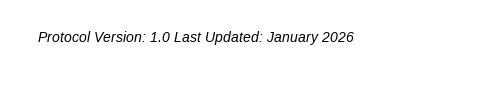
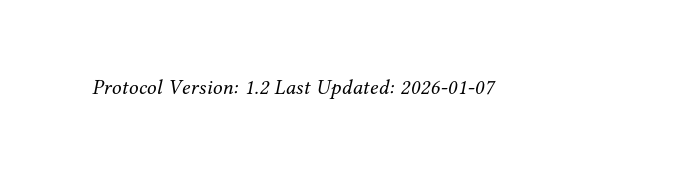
- Protocol Version: 1.0 Last Updated: January 2026
+ Protocol Version: 1.2 Last Updated: 2026-01-07

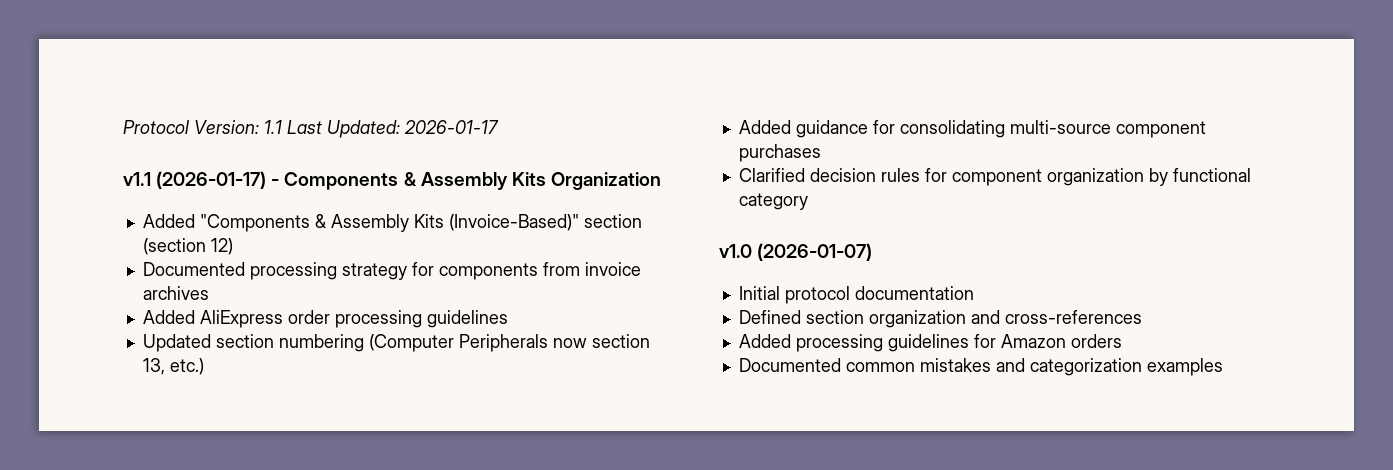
- Protocol Version: 1.2 Last Updated: 2026-01-07
+ Protocol Version: 1.1 Last Updated: 2026-01-17
+ v1.1 (2026-01-17) - Components & Assembly Kits Organization
+ Added "Components & Assembly Kits (Invoice-Based)" section (section 12)
+ Documented processing strategy for components from invoice archives
+ Added AliExpress order processing guidelines
+ Updated section numbering (Computer Peripherals now section 13, etc.)
+ Added guidance for consolidating multi-source component purchases
+ Clarified decision rules for component organization by functional category
+ v1.0 (2026-01-07)
+ Initial protocol documentation
+ Defined section organization and cross-references
+ Added processing guidelines for Amazon orders
+ Documented common mistakes and categorization examples

